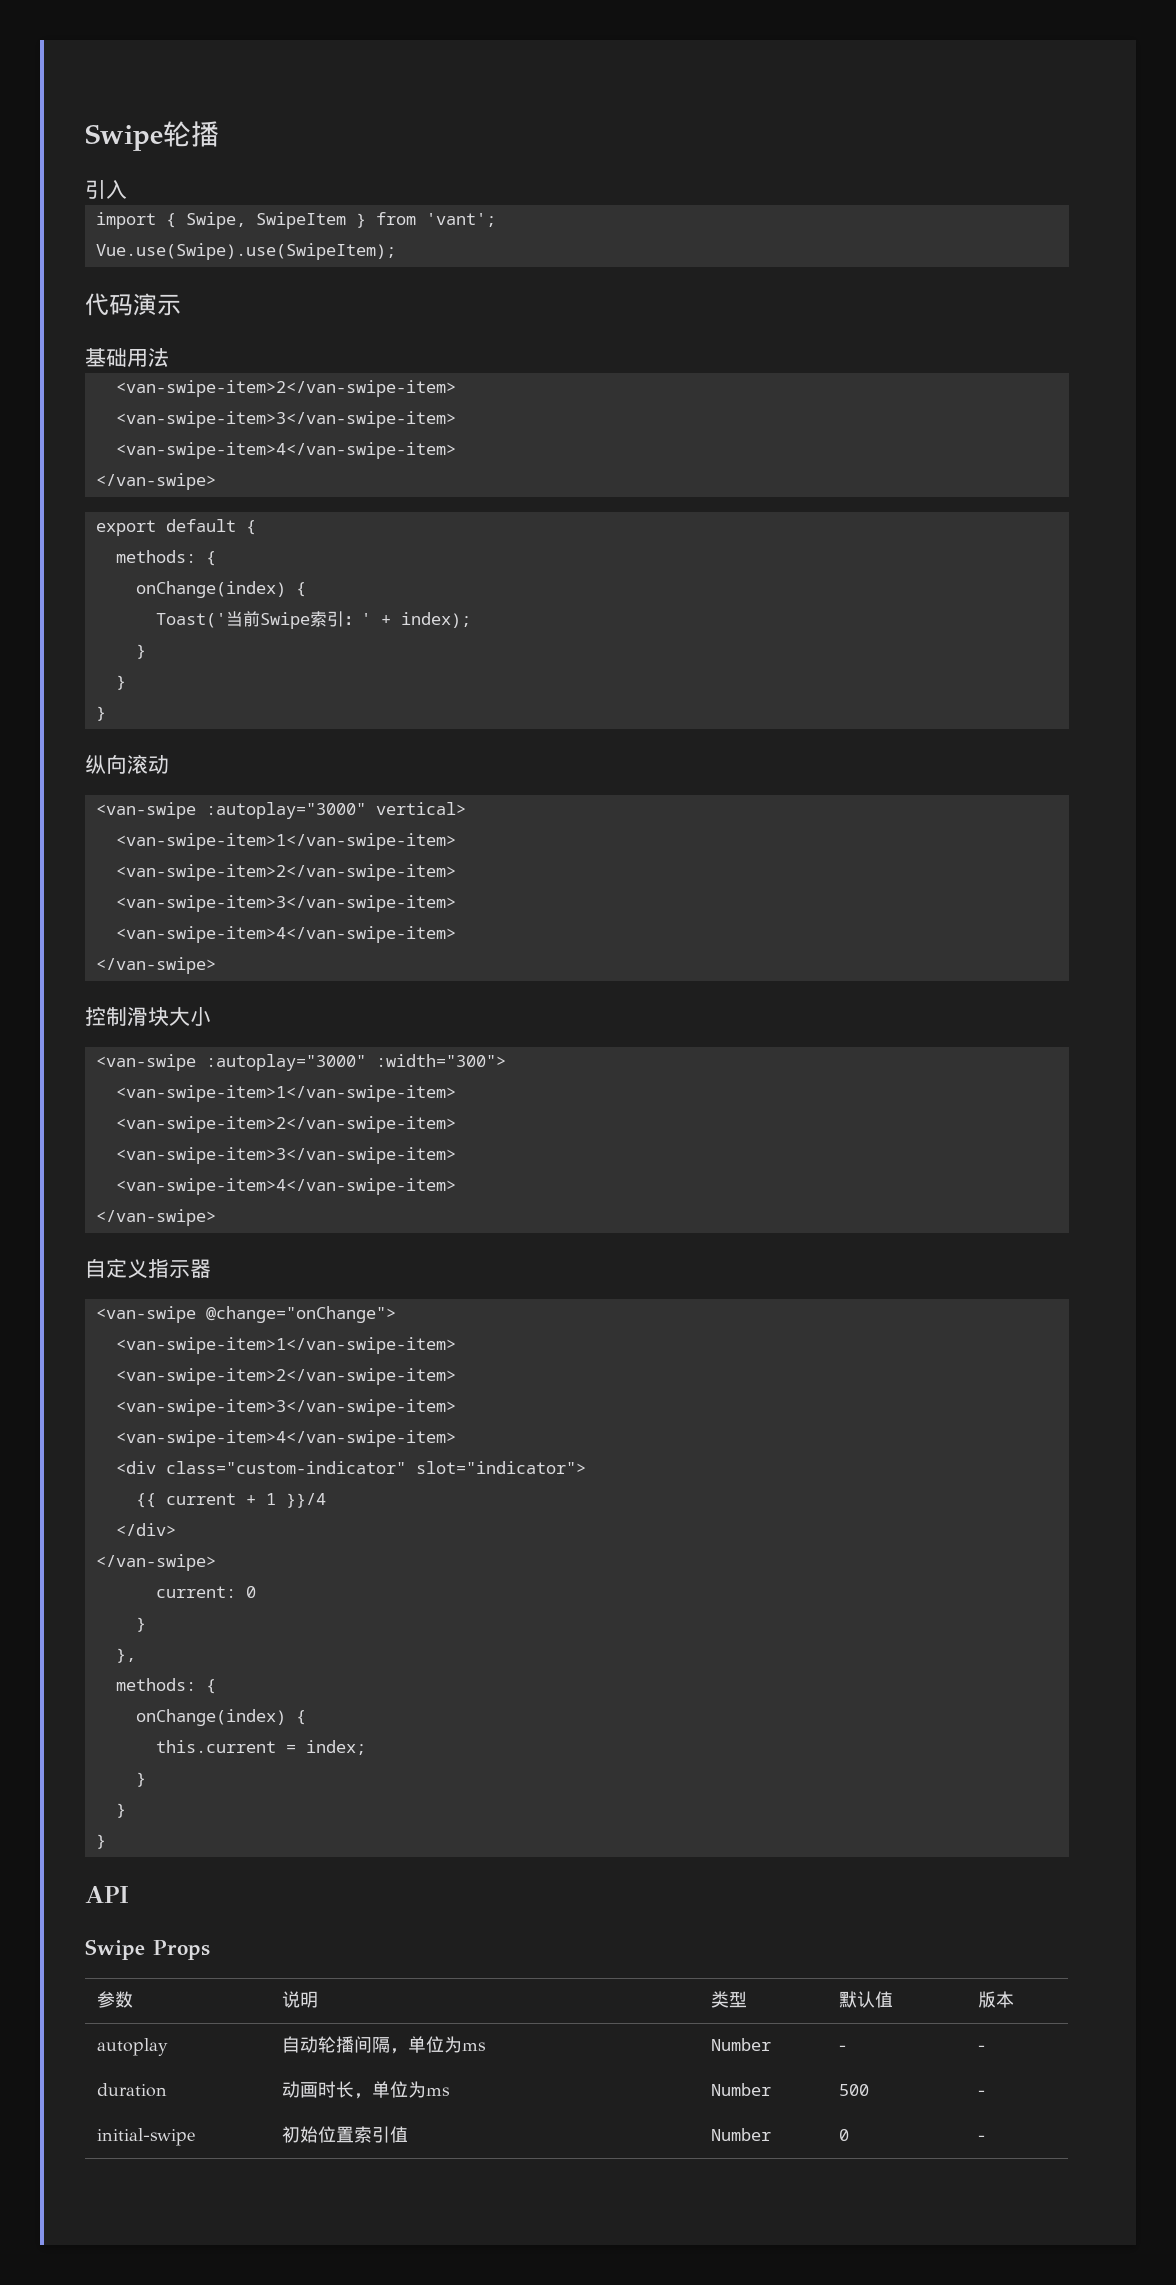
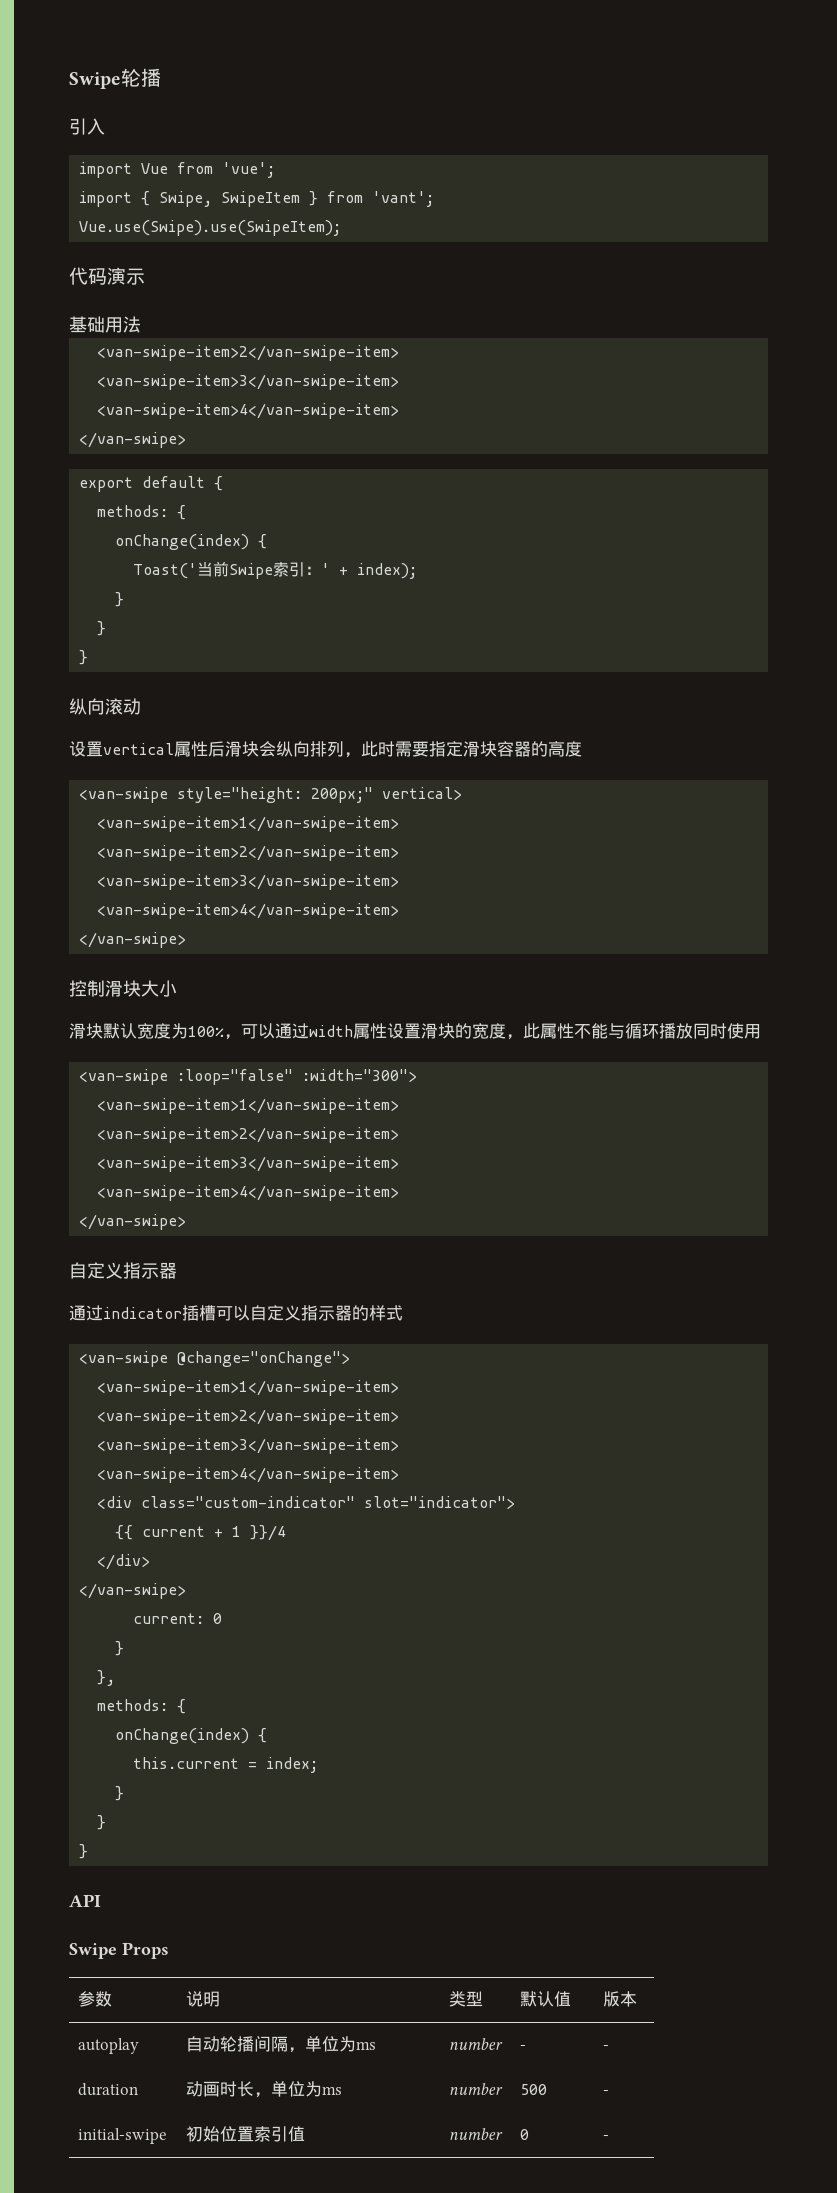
+ import Vue from 'vue';
- <van-swipe :autoplay="3000" vertical>
+ 设置vertical属性后滑块会纵向排列，此时需要指定滑块容器的高度
+ <van-swipe style="height: 200px;" vertical>
- <van-swipe :autoplay="3000" :width="300">
+ 滑块默认宽度为100%，可以通过width属性设置滑块的宽度，此属性不能与循环播放同时使用
+ <van-swipe :loop="false" :width="300">
+ 通过indicator插槽可以自定义指示器的样式
- autoplay | 自动轮播间隔，单位为ms | Number | - | -
+ autoplay | 自动轮播间隔，单位为ms | number | - | -
- duration | 动画时长，单位为ms | Number | 500 | -
+ duration | 动画时长，单位为ms | number | 500 | -
- initial-swipe | 初始位置索引值 | Number | 0 | -
+ initial-swipe | 初始位置索引值 | number | 0 | -

